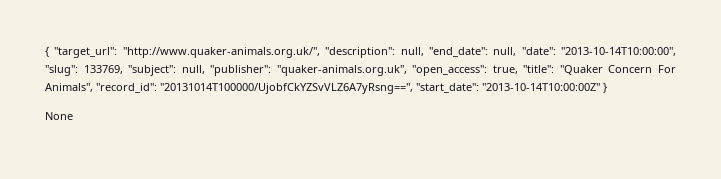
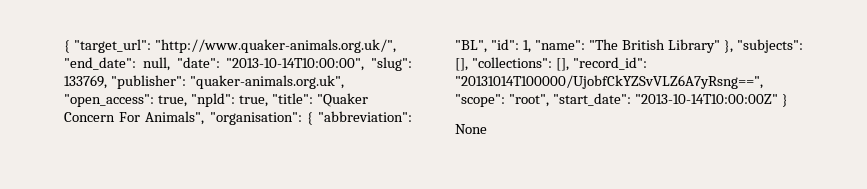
- { "target_url": "http://www.quaker-animals.org.uk/", "description": null, "end_date": null, "date": "2013-10-14T10:00:00", "slug": 133769, "subject": null, "publisher": "quaker-animals.org.uk", "open_access": true, "title": "Quaker Concern For Animals", "record_id": "20131014T100000/UjobfCkYZSvVLZ6A7yRsng==", "start_date": "2013-10-14T10:00:00Z" }
+ { "target_url": "http://www.quaker-animals.org.uk/", "end_date": null, "date": "2013-10-14T10:00:00", "slug": 133769, "publisher": "quaker-animals.org.uk", "open_access": true, "npld": true, "title": "Quaker Concern For Animals", "organisation": { "abbreviation": "BL", "id": 1, "name": "The British Library" }, "subjects": [], "collections": [], "record_id": "20131014T100000/UjobfCkYZSvVLZ6A7yRsng==", "scope": "root", "start_date": "2013-10-14T10:00:00Z" }

